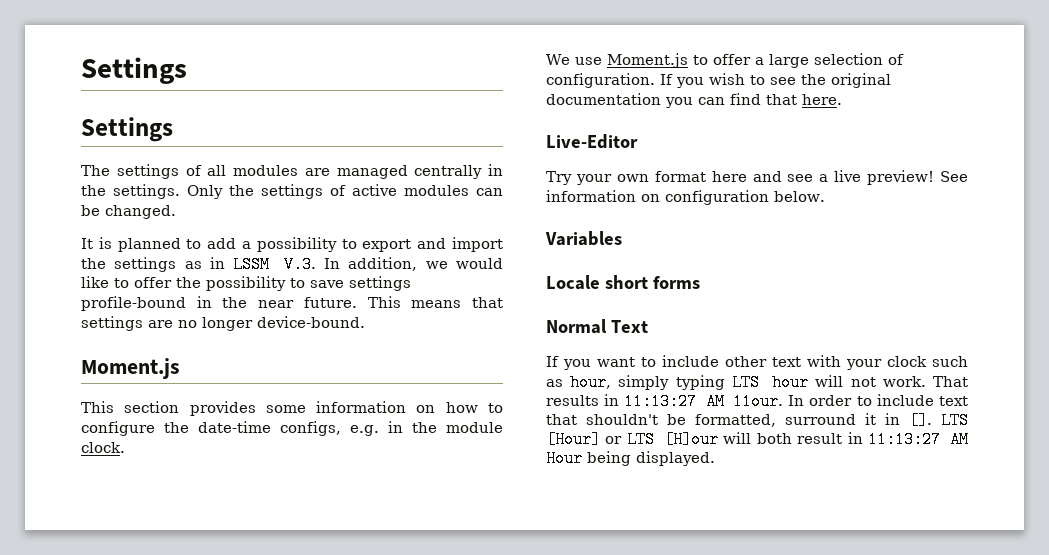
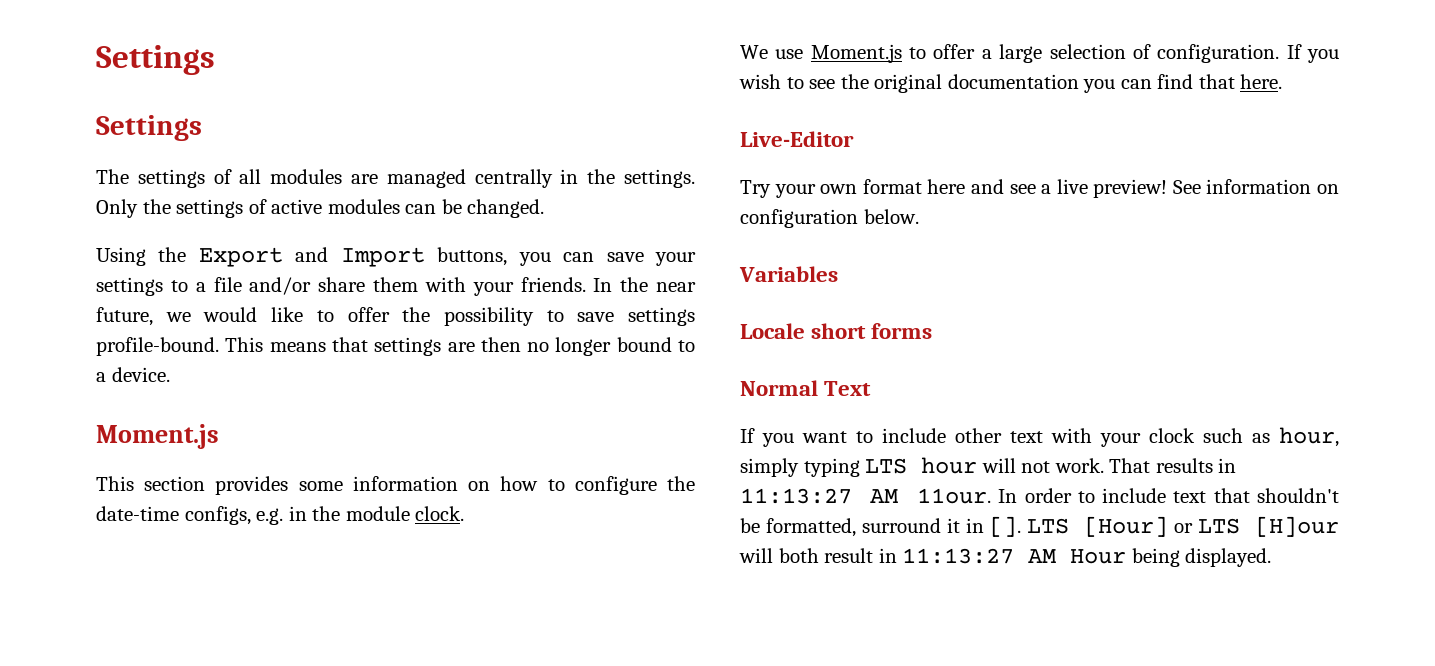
- It is planned to add a possibility to export and import the settings as in LSSM V.3. In addition, we would like to offer the possibility to save settings profile-bound in the near future.
+ Using the Export and Import buttons, you can save your settings to a file and/or share them with your friends. In the near future, we would like to offer the possibility to save settings profile-bound.
- This means that settings are no longer device-bound.
+ This means that settings are then no longer bound to a device.

